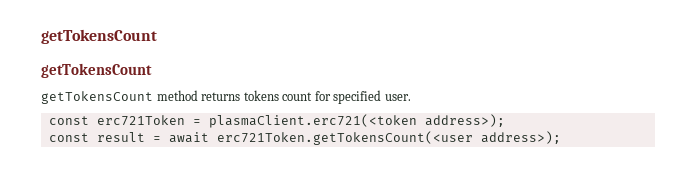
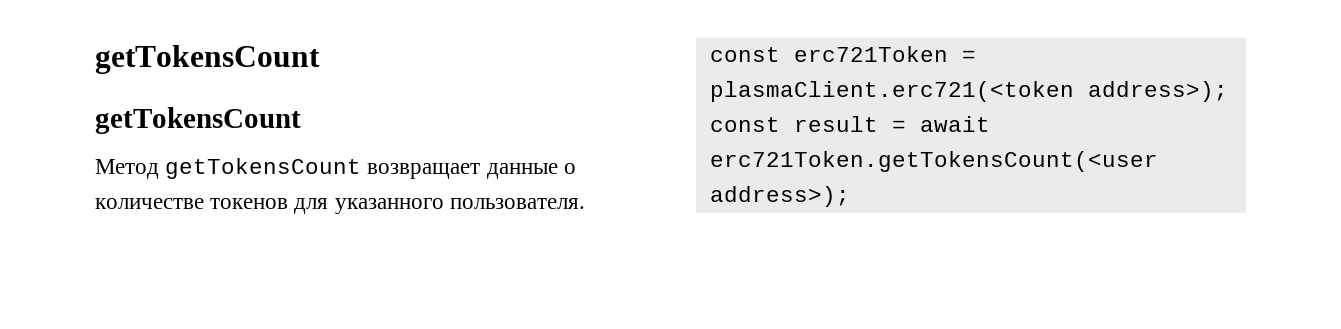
- getTokensCount method returns tokens count for specified user.
+ Метод getTokensCount возвращает данные о количестве токенов для указанного пользователя.

